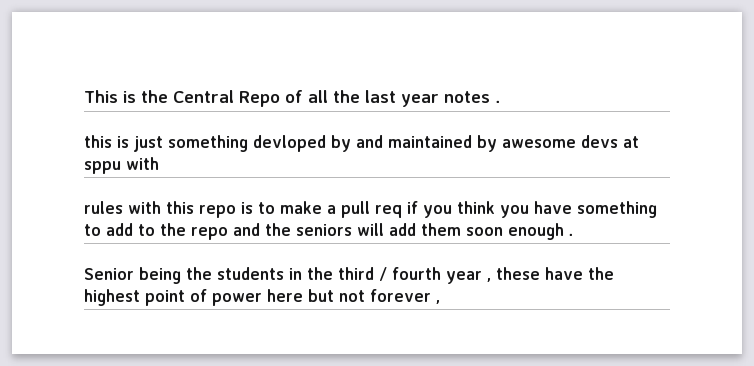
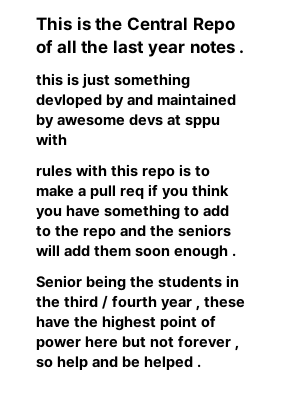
- Senior being the students in the third / fourth year , these have the highest point of power here but not forever ,
+ Senior being the students in the third / fourth year , these have the highest point of power here but not forever , so help and be helped .

